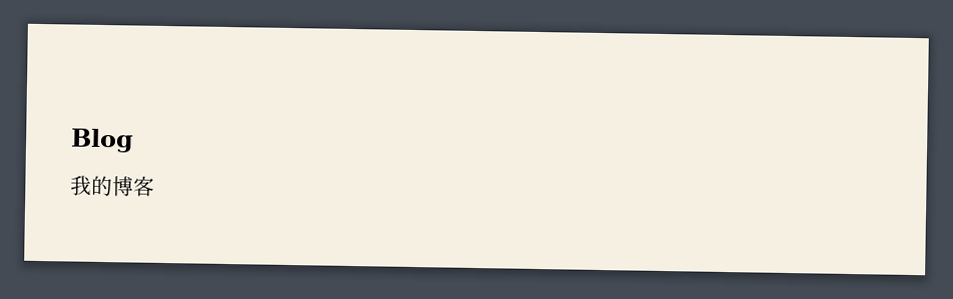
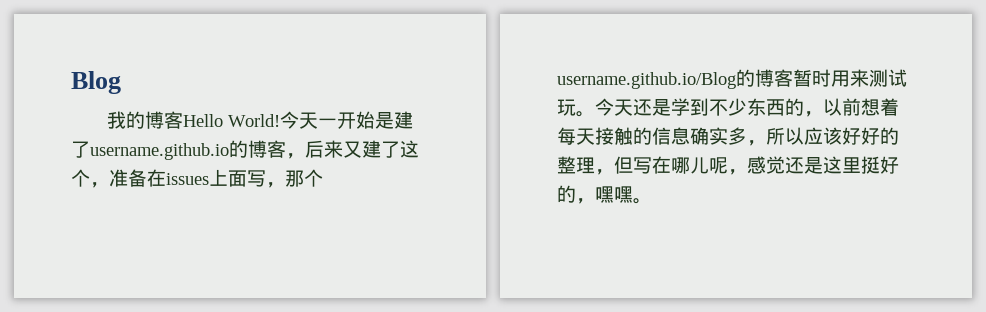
- 我的博客
+ 我的博客Hello World!今天一开始是建了username.github.io的博客，后来又建了这个，准备在issues上面写，那个username.github.io/Blog的博客暂时用来测试玩。今天还是学到不少东西的，以前想着每天接触的信息确实多，所以应该好好的整理，但写在哪儿呢，感觉还是这里挺好的，嘿嘿。

